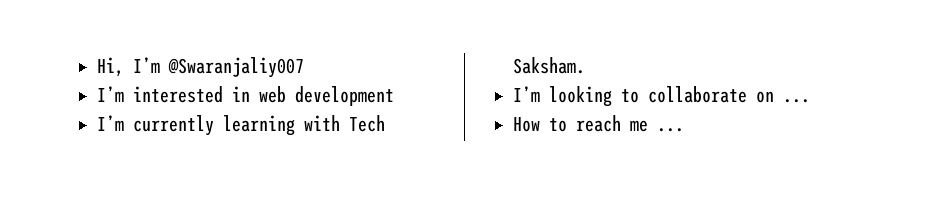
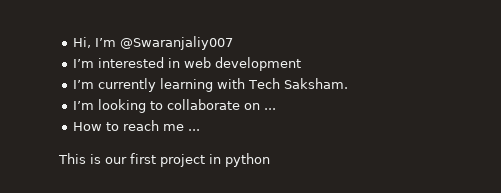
+ This is our first project in python

